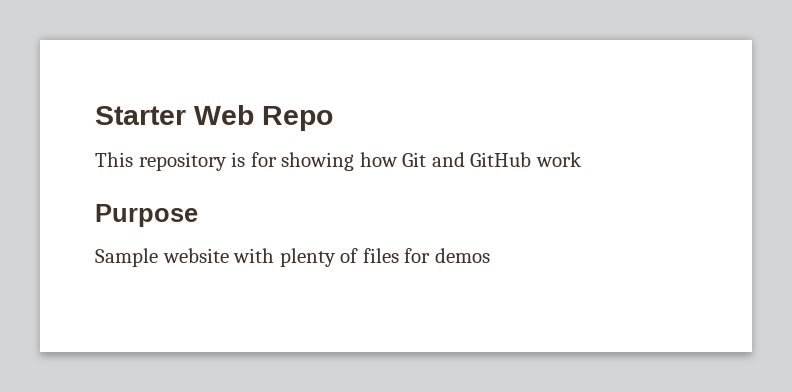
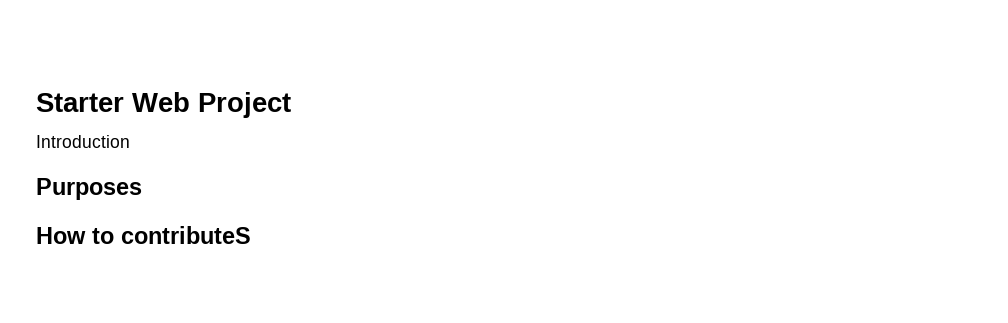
- Starter Web Repo
- This repository is for showing how Git and GitHub work
- Purpose
- Sample website with plenty of files for demos
+ Starter Web Project
+ Introduction
+ Purposes
+ How to contributeS

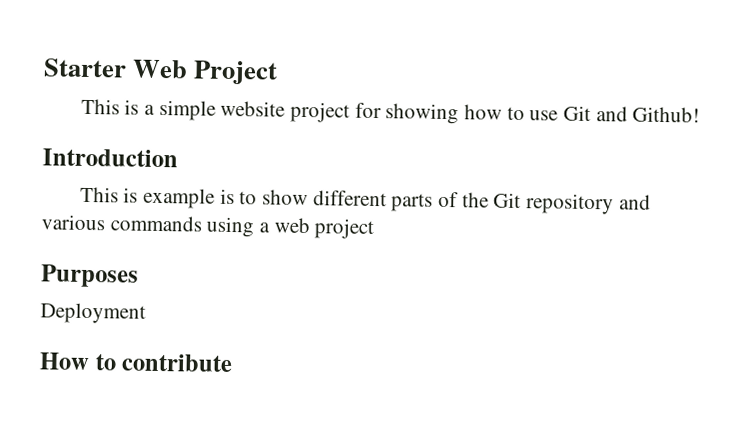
+ This is a simple website project for showing how to use Git and Github!
  Introduction
+ This is example is to show different parts of the Git repository and various commands using a web project
+ Deployment
- How to contributeS
+ How to contribute

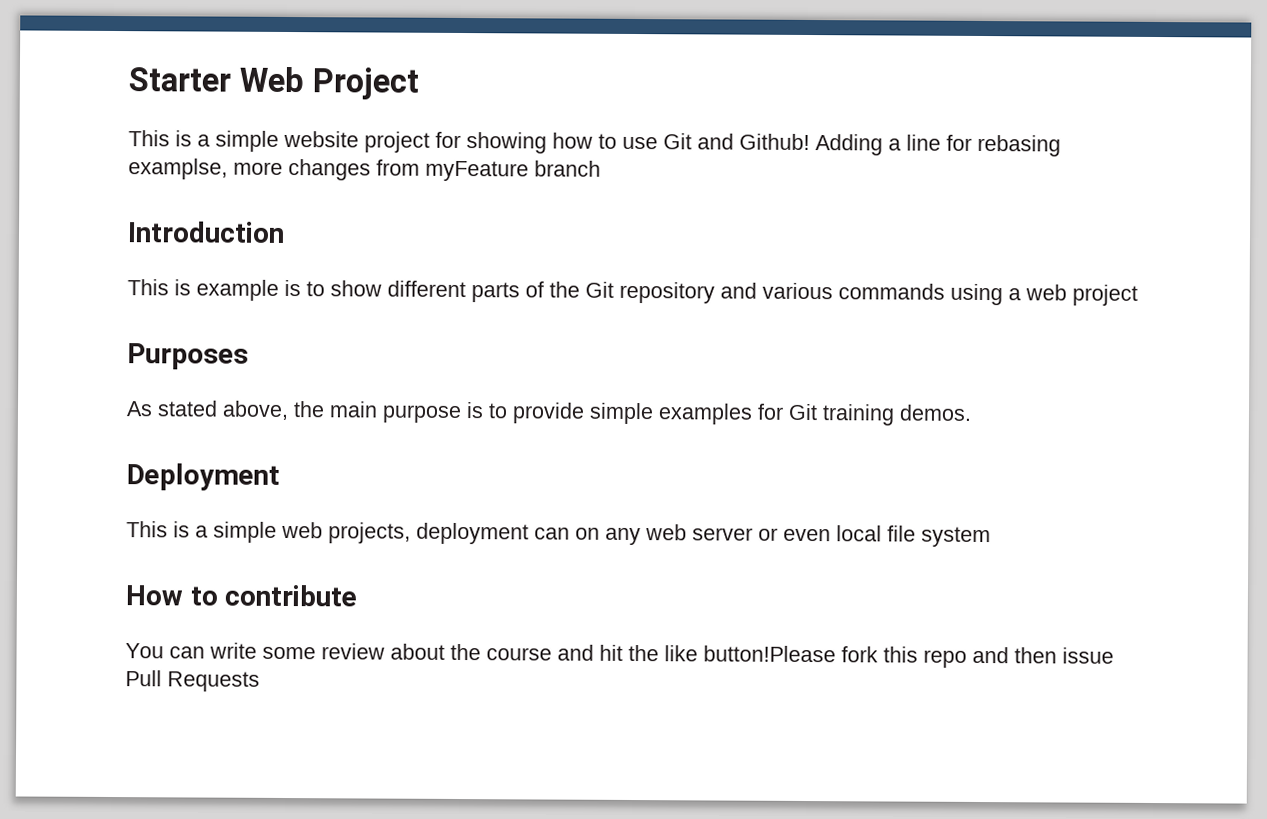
+ Adding a line for rebasing examplse, more changes from myFeature branch
+ As stated above, the main purpose is to provide simple examples for Git training demos.
  Deployment
+ This is a simple web projects, deployment can on any web server or even local file system
  How to contribute
+ You can write some review about the course and hit the like button!Please fork this repo and then issue Pull Requests

